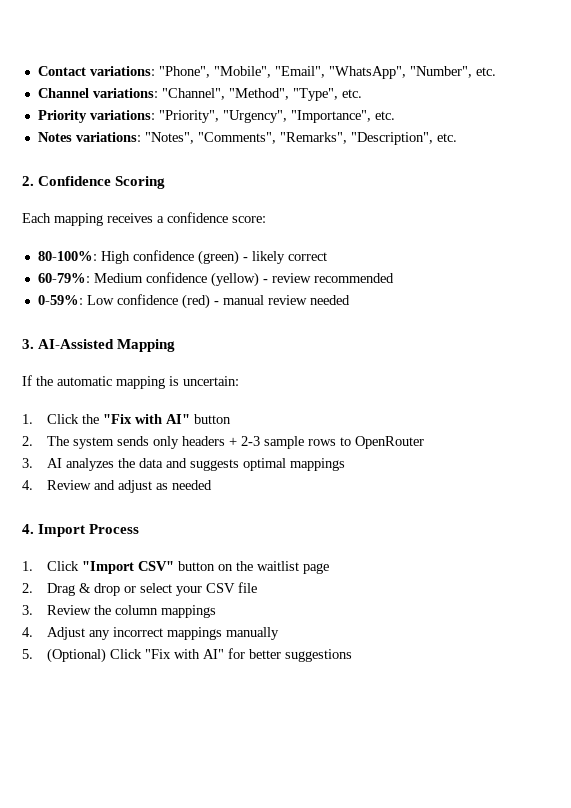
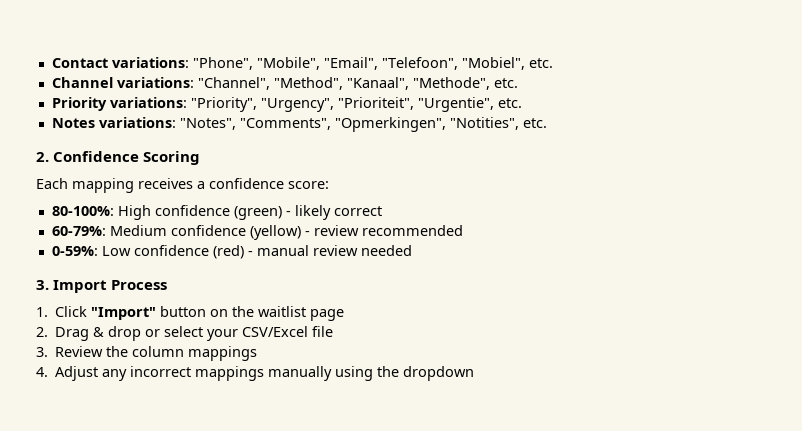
- Contact variations: "Phone", "Mobile", "Email", "WhatsApp", "Number", etc.
+ Contact variations: "Phone", "Mobile", "Email", "Telefoon", "Mobiel", etc.
- Channel variations: "Channel", "Method", "Type", etc.
+ Channel variations: "Channel", "Method", "Kanaal", "Methode", etc.
- Priority variations: "Priority", "Urgency", "Importance", etc.
+ Priority variations: "Priority", "Urgency", "Prioriteit", "Urgentie", etc.
- Notes variations: "Notes", "Comments", "Remarks", "Description", etc.
+ Notes variations: "Notes", "Comments", "Opmerkingen", "Notities", etc.
- 3. AI-Assisted Mapping
- If the automatic mapping is uncertain:
- 1. Click the "Fix with AI" button
- 2. The system sends only headers + 2-3 sample rows to OpenRouter
- 3. AI analyzes the data and suggests optimal mappings
- 4. Review and adjust as needed
- 4. Import Process
+ 3. Import Process
- 1. Click "Import CSV" button on the waitlist page
+ 1. Click "Import" button on the waitlist page
- 2. Drag & drop or select your CSV file
+ 2. Drag & drop or select your CSV/Excel file
- 4. Adjust any incorrect mappings manually
- 5. (Optional) Click "Fix with AI" for better suggestions
+ 4. Adjust any incorrect mappings manually using the dropdown

